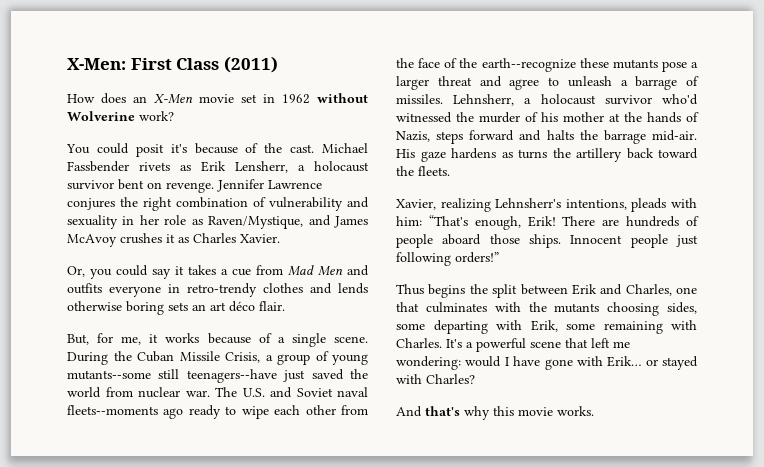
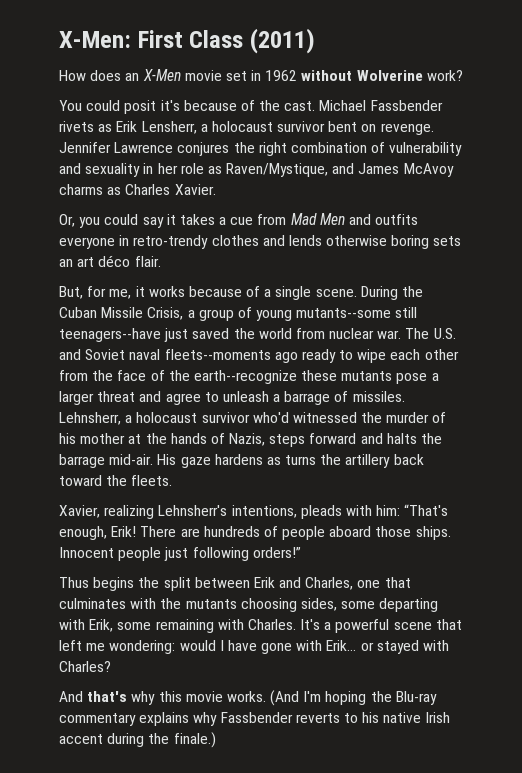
- Jennifer Lawrence conjures the right combination of vulnerability and sexuality in her role as Raven/Mystique, and James McAvoy crushes it as Charles Xavier.
+ Jennifer Lawrence conjures the right combination of vulnerability and sexuality in her role as Raven/Mystique, and James McAvoy charms as Charles Xavier.
+ (And I'm hoping the Blu-ray commentary explains why Fassbender reverts to his native Irish accent during the finale.)

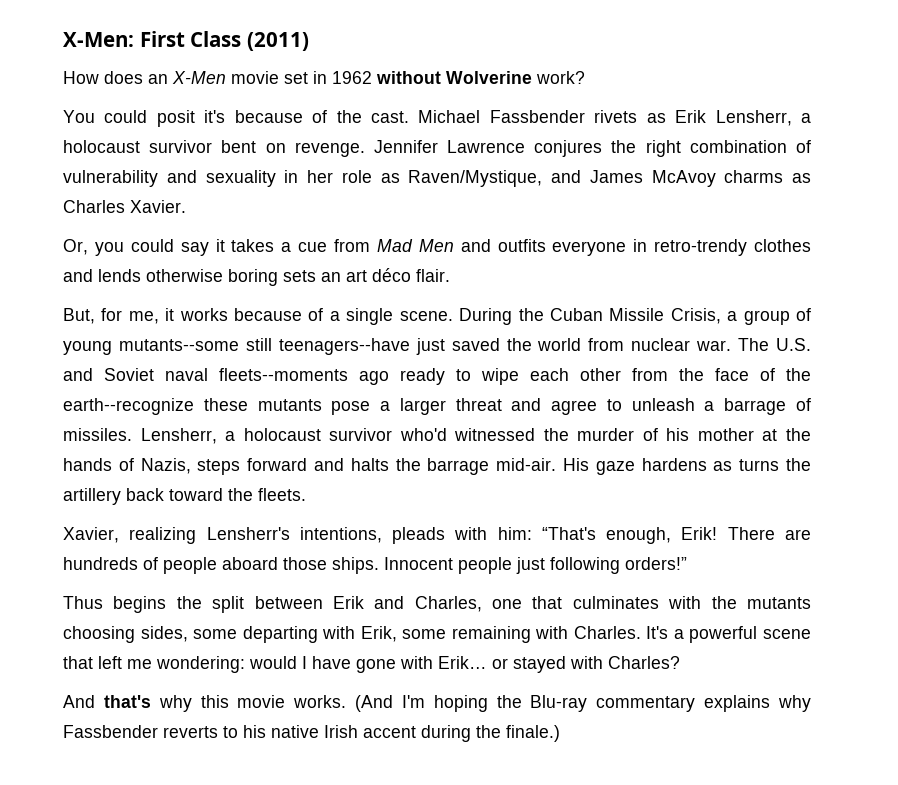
- Lehnsherr, a holocaust survivor who'd witnessed the murder of his mother at the hands of Nazis, steps forward and halts the barrage mid-air.
+ Lensherr, a holocaust survivor who'd witnessed the murder of his mother at the hands of Nazis, steps forward and halts the barrage mid-air.
- Xavier, realizing Lehnsherr's intentions, pleads with him: “That's enough, Erik!
+ Xavier, realizing Lensherr's intentions, pleads with him: “That's enough, Erik!

